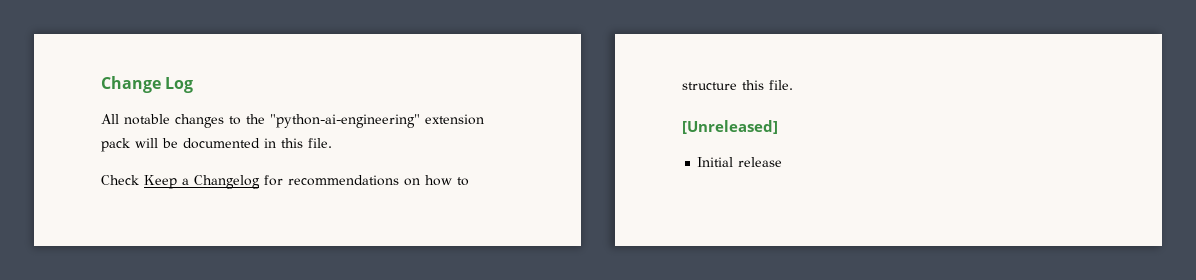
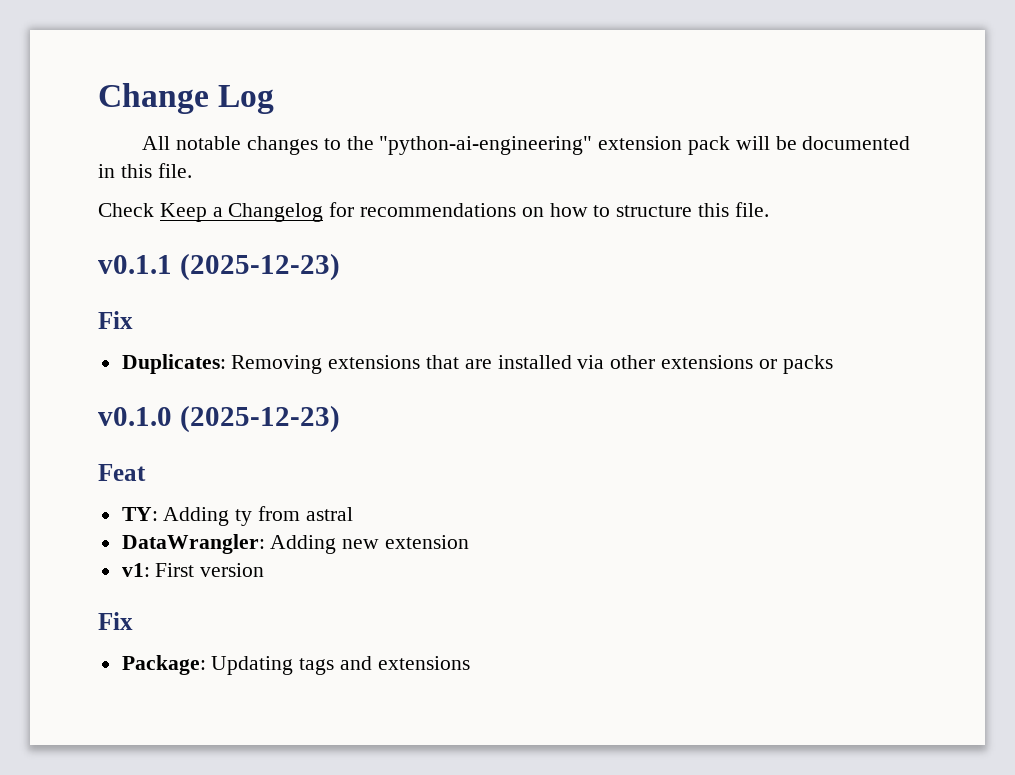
- [Unreleased]
- Initial release
+ v0.1.1 (2025-12-23)
+ Fix
+ Duplicates: Removing extensions that are installed via other extensions or packs
+ v0.1.0 (2025-12-23)
+ Feat
+ TY: Adding ty from astral
+ DataWrangler: Adding new extension
+ v1: First version
+ Fix
+ Package: Updating tags and extensions

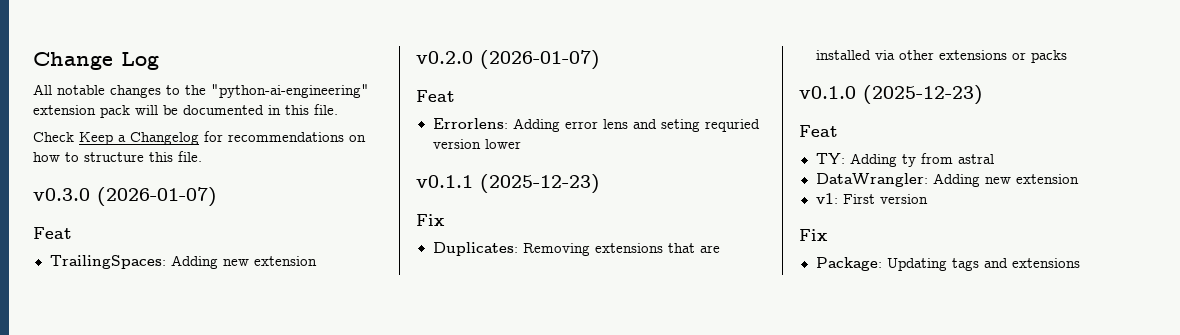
+ v0.3.0 (2026-01-07)
+ Feat
+ TrailingSpaces: Adding new extension
+ v0.2.0 (2026-01-07)
+ Feat
+ Errorlens: Adding error lens and seting requried version lower

